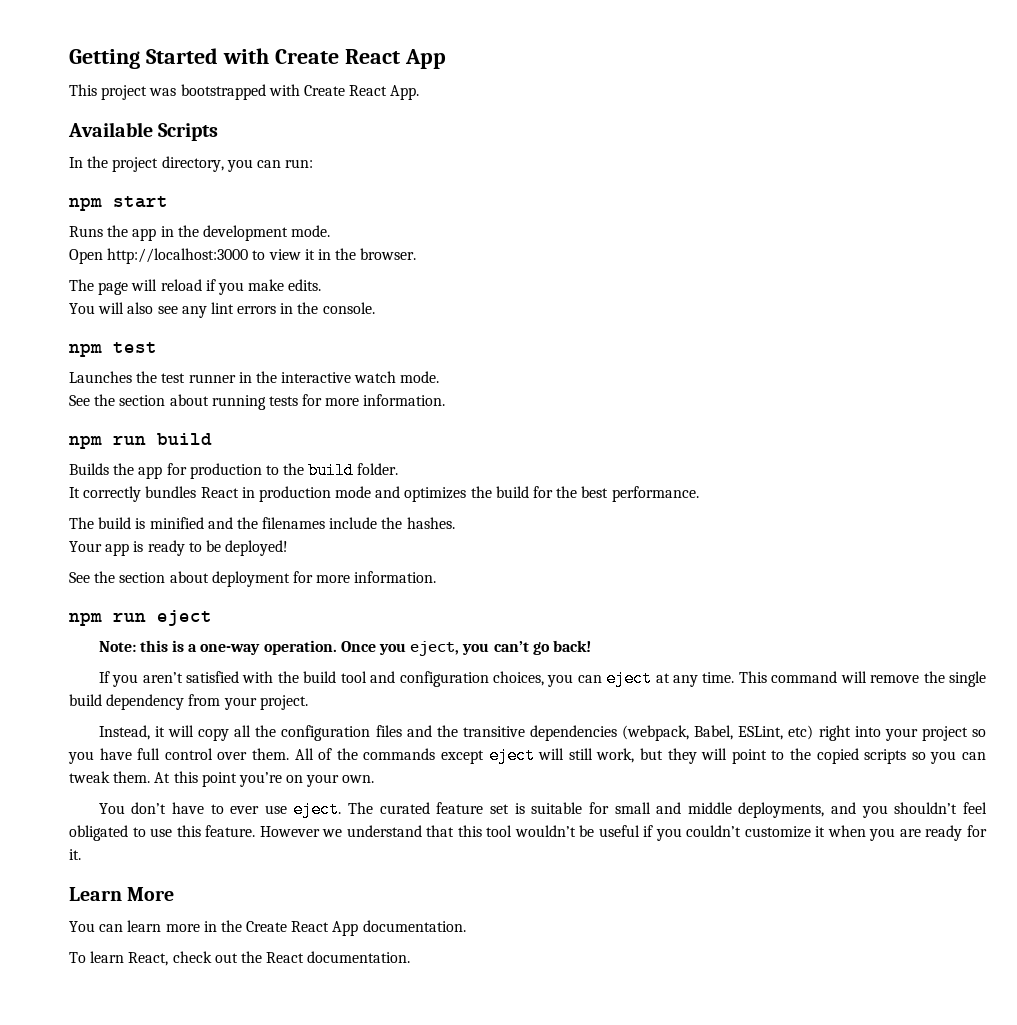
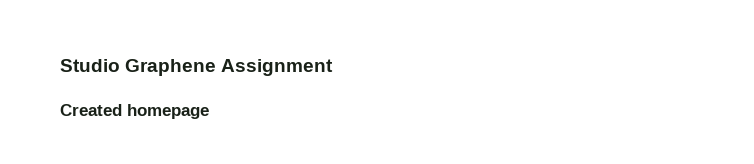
- Getting Started with Create React App
- This project was bootstrapped with Create React App.
- Available Scripts
- In the project directory, you can run:
- npm start
- Runs the app in the development mode.
- Open http://localhost:3000 to view it in the browser.
- The page will reload if you make edits.
- You will also see any lint errors in the console.
- npm test
- Launches the test runner in the interactive watch mode.
- See the section about running tests for more information.
- npm run build
- Builds the app for production to the build folder.
- It correctly bundles React in production mode and optimizes the build for the best performance.
- The build is minified and the filenames include the hashes.
- Your app is ready to be deployed!
- See the section about deployment for more information.
- npm run eject
- Note: this is a one-way operation. Once you eject, you can’t go back!
- If you aren’t satisfied with the build tool and configuration choices, you can eject at any time. This command will remove the single build dependency from your project.
- Instead, it will copy all the configuration files and the transitive dependencies (webpack, Babel, ESLint, etc) right into your project so you have full control over them. All of the commands except eject will still work, but they will point to the copied scripts so you can tweak them. At this point you’re on your own.
- You don’t have to ever use eject. The curated feature set is suitable for small and middle deployments, and you shouldn’t feel obligated to use this feature. However we understand that this tool wouldn’t be useful if you couldn’t customize it when you are ready for it.
- Learn More
- You can learn more in the Create React App documentation.
- To learn React, check out the React documentation.
+ Studio Graphene Assignment
+ Created homepage

